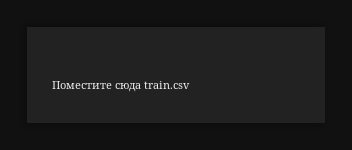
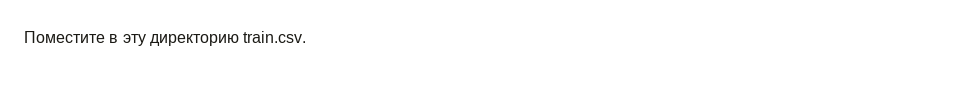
- Поместите сюда train.csv
+ Поместите в эту директорию train.csv.

